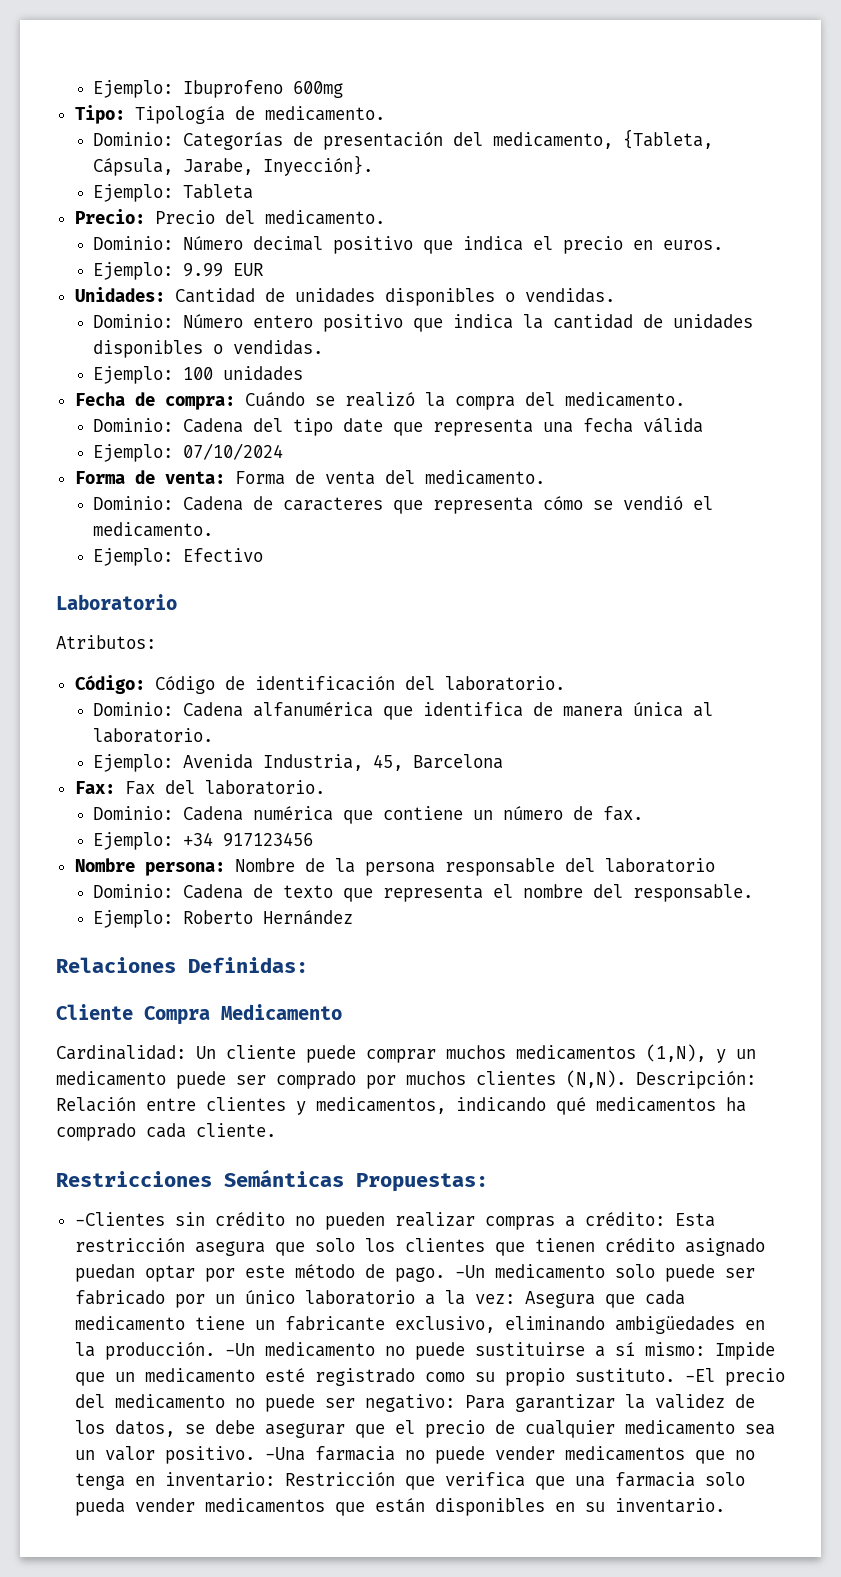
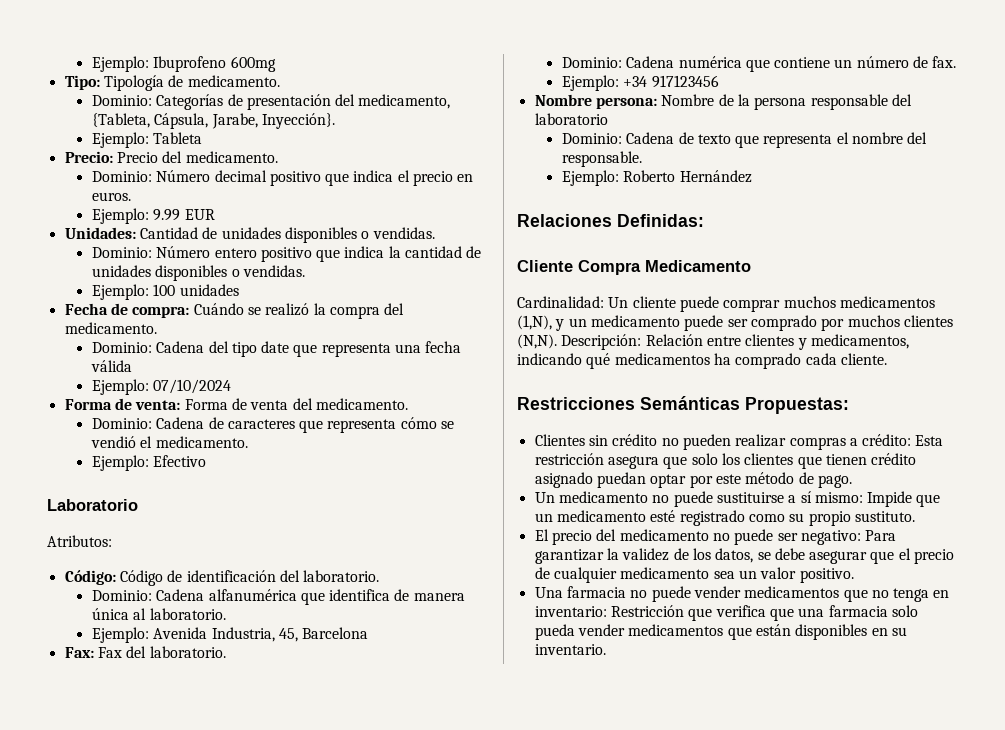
- -Clientes sin crédito no pueden realizar compras a crédito:
+ Clientes sin crédito no pueden realizar compras a crédito:
- Esta restricción asegura que solo los clientes que tienen crédito asignado puedan optar por este método de pago. -Un medicamento solo puede ser fabricado por un único laboratorio a la vez: Asegura que cada medicamento tiene un fabricante exclusivo, eliminando ambigüedades en la producción. -Un medicamento no puede sustituirse a sí mismo:
+ Esta restricción asegura que solo los clientes que tienen crédito asignado puedan optar por este método de pago.
+ Un medicamento no puede sustituirse a sí mismo:
- Impide que un medicamento esté registrado como su propio sustituto. -El precio del medicamento no puede ser negativo:
+ Impide que un medicamento esté registrado como su propio sustituto.
+ El precio del medicamento no puede ser negativo:
- Para garantizar la validez de los datos, se debe asegurar que el precio de cualquier medicamento sea un valor positivo. -Una farmacia no puede vender medicamentos que no tenga en inventario:
+ Para garantizar la validez de los datos, se debe asegurar que el precio de cualquier medicamento sea un valor positivo.
+ Una farmacia no puede vender medicamentos que no tenga en inventario:

